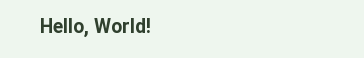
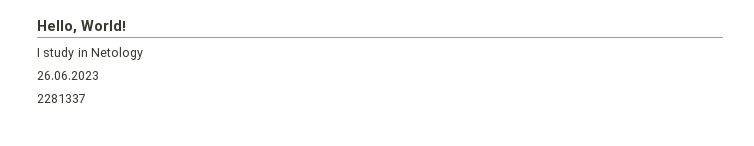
+ I study in Netology
+ 26.06.2023
+ 2281337

